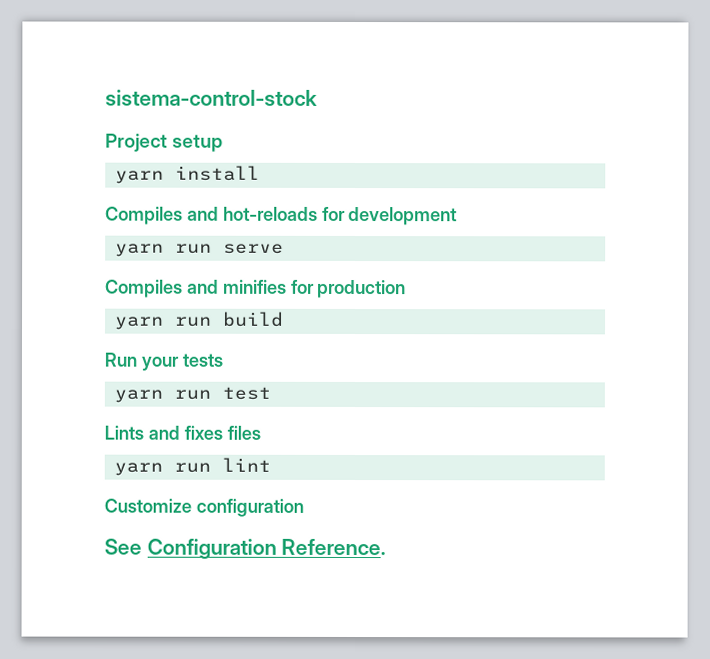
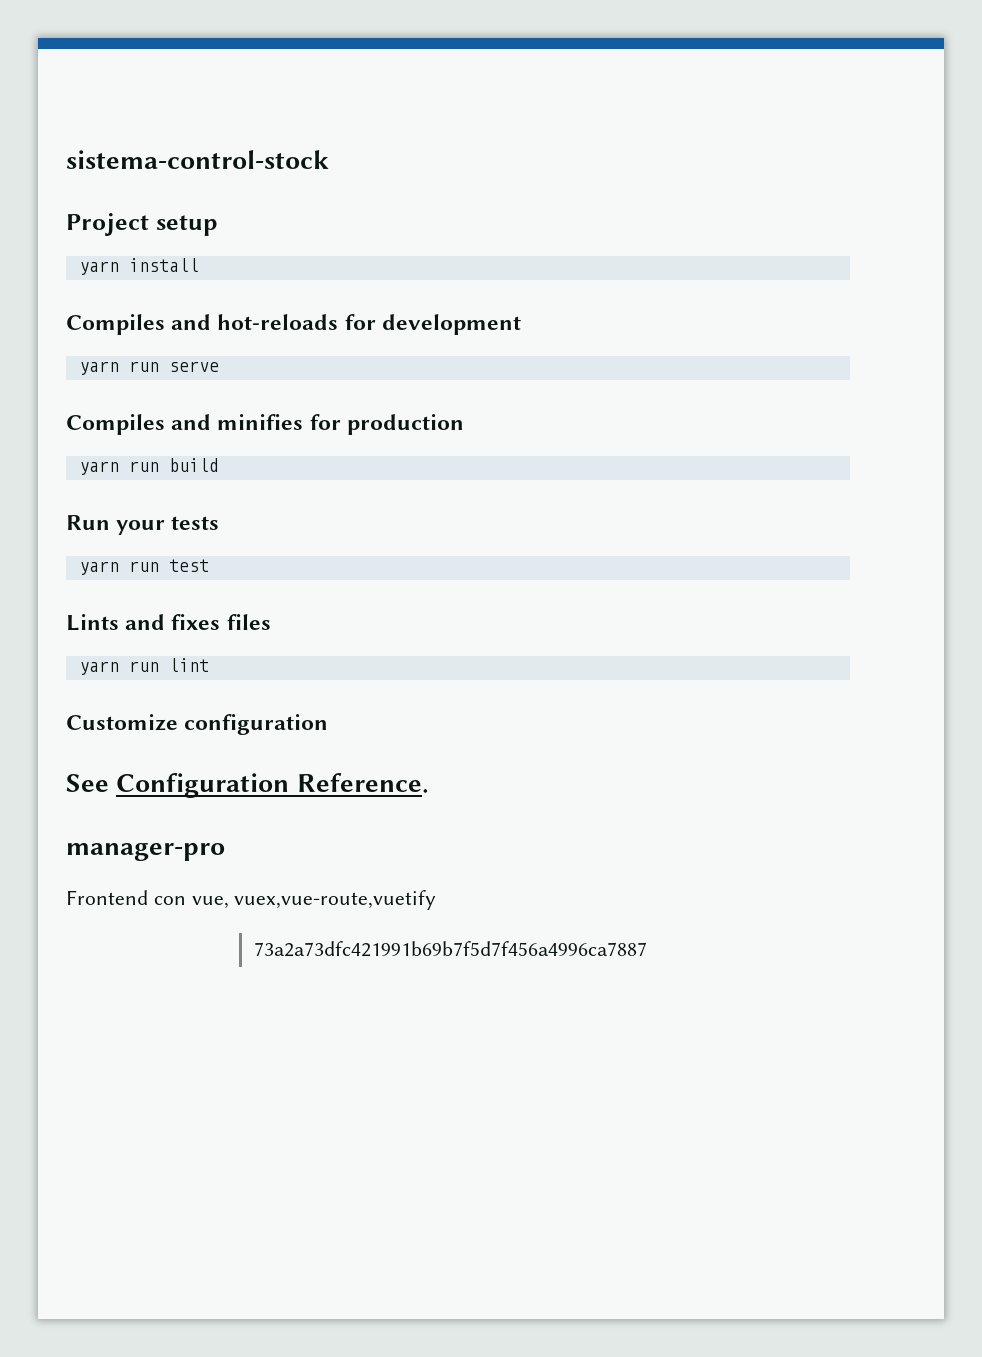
+ manager-pro
+ Frontend con vue, vuex,vue-route,vuetify
+ 73a2a73dfc421991b69b7f5d7f456a4996ca7887

